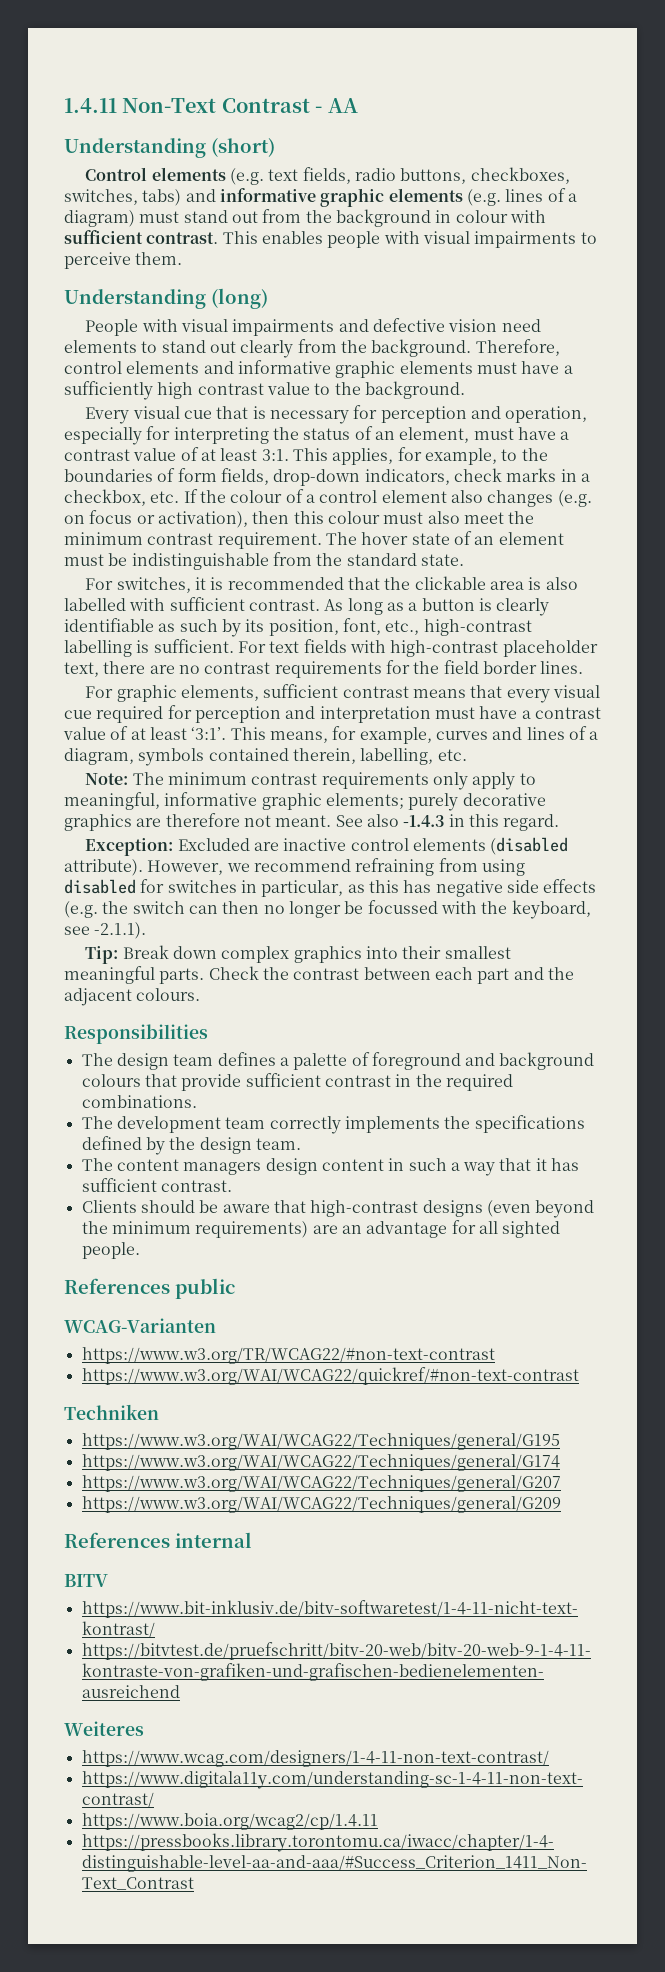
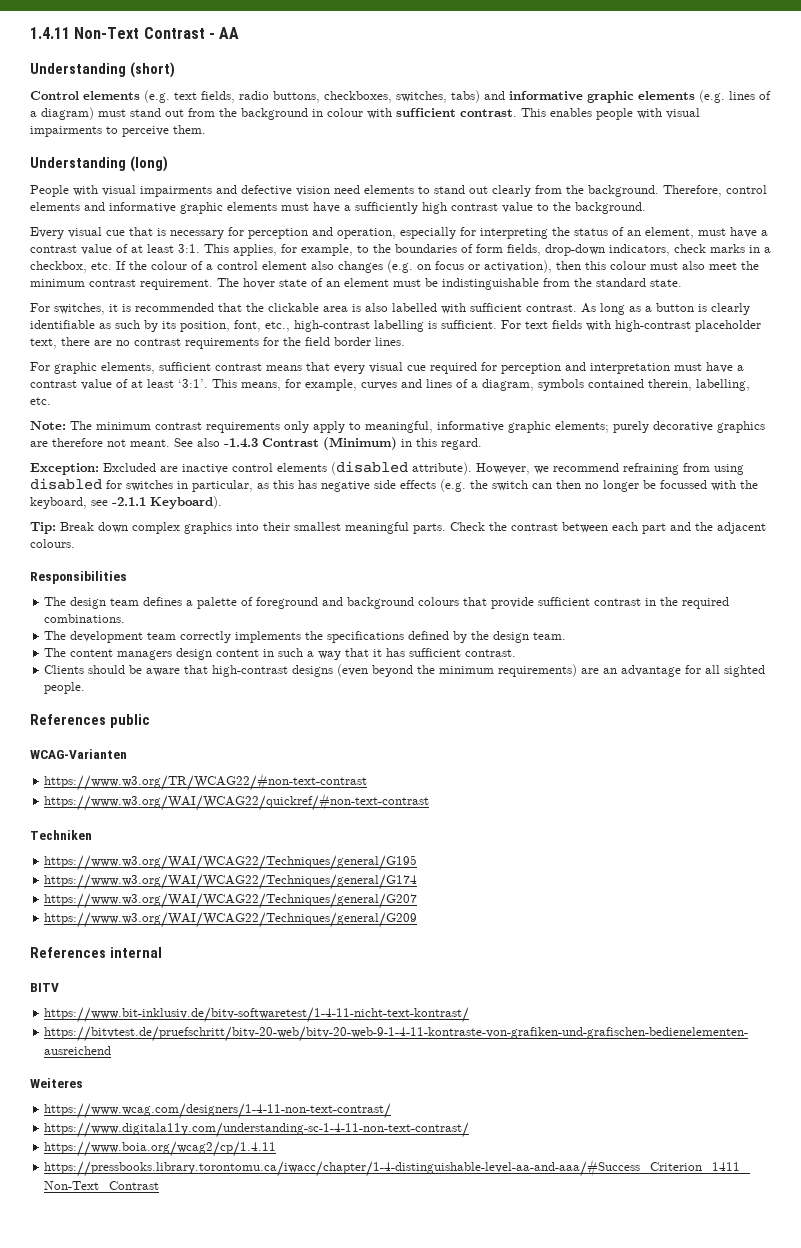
- See also -1.4.3 in this regard.
+ See also -1.4.3 Contrast (Minimum) in this regard.
- However, we recommend refraining from using disabled for switches in particular, as this has negative side effects (e.g. the switch can then no longer be focussed with the keyboard, see -2.1.1).
+ However, we recommend refraining from using disabled for switches in particular, as this has negative side effects (e.g. the switch can then no longer be focussed with the keyboard, see -2.1.1 Keyboard).

